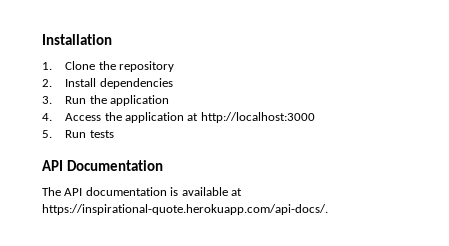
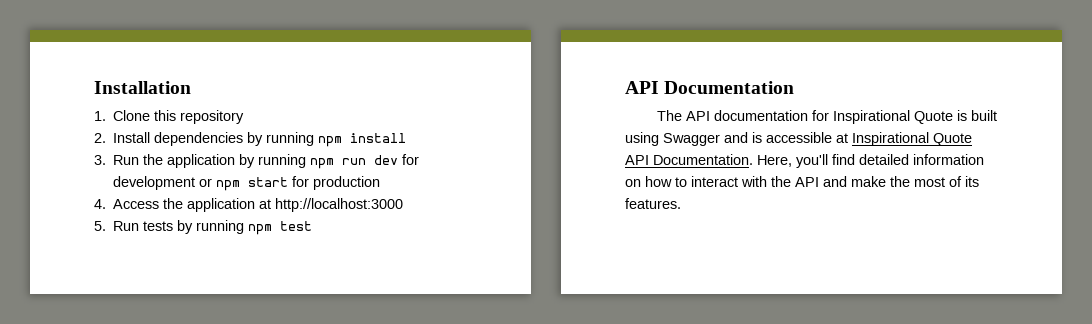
- 1. Clone the repository
+ 1. Clone this repository
- 2. Install dependencies
+ 2. Install dependencies by running npm install
- 3. Run the application
+ 3. Run the application by running npm run dev for development or npm start for production
- 5. Run tests
+ 5. Run tests by running npm test
- The API documentation is available at https://inspirational-quote.herokuapp.com/api-docs/.
+ The API documentation for Inspirational Quote is built using Swagger and is accessible at Inspirational Quote API Documentation. Here, you'll find detailed information on how to interact with the API and make the most of its features.

